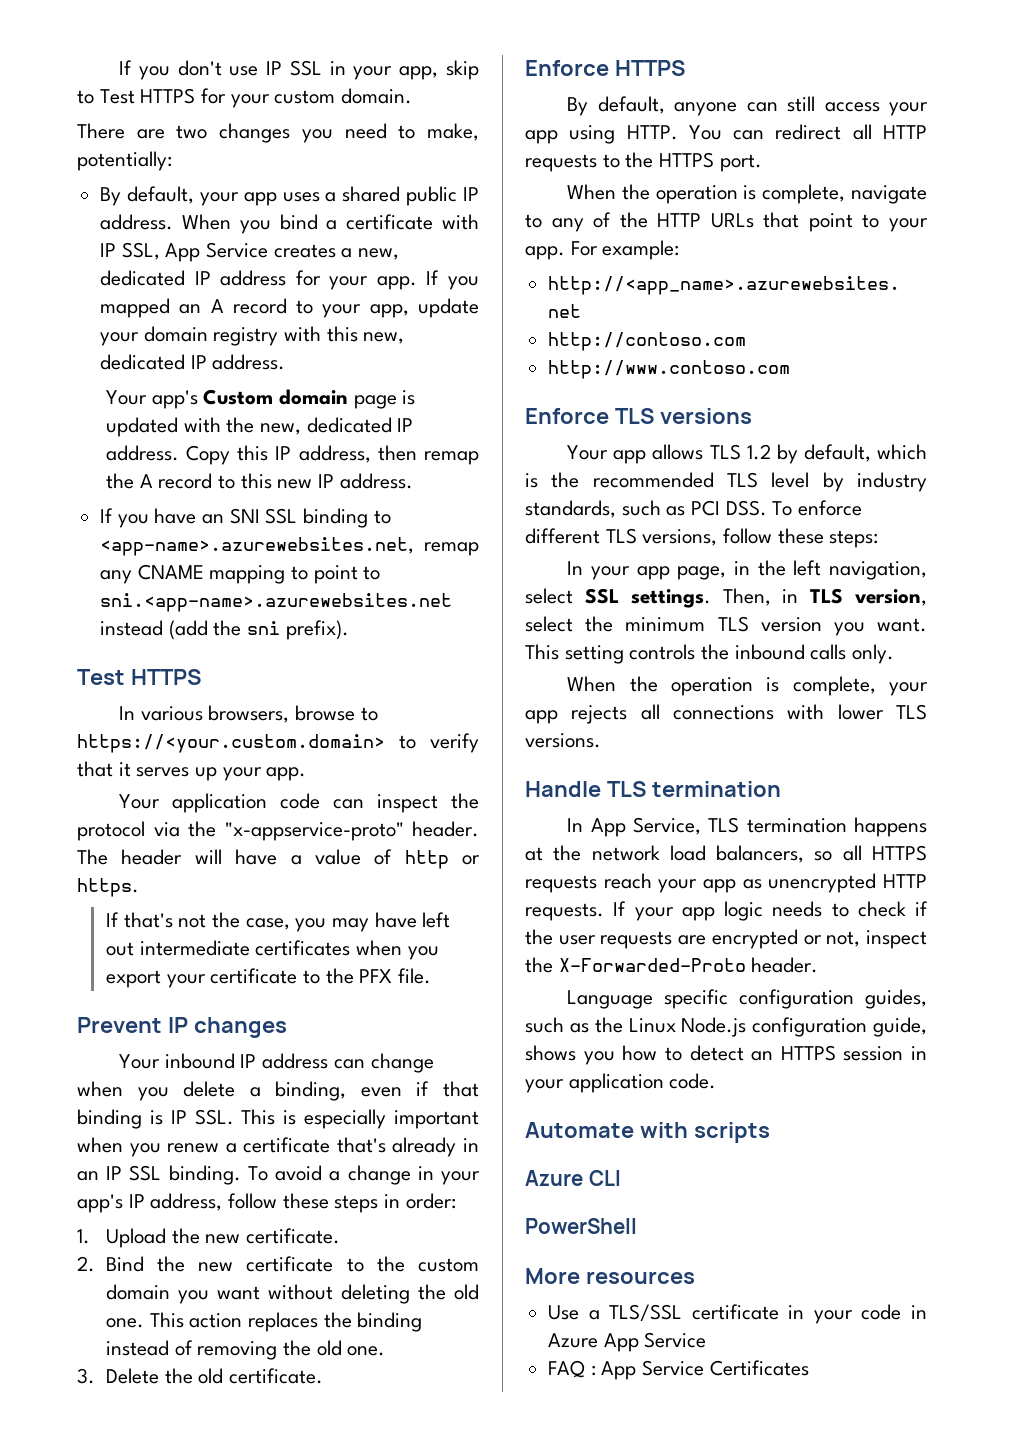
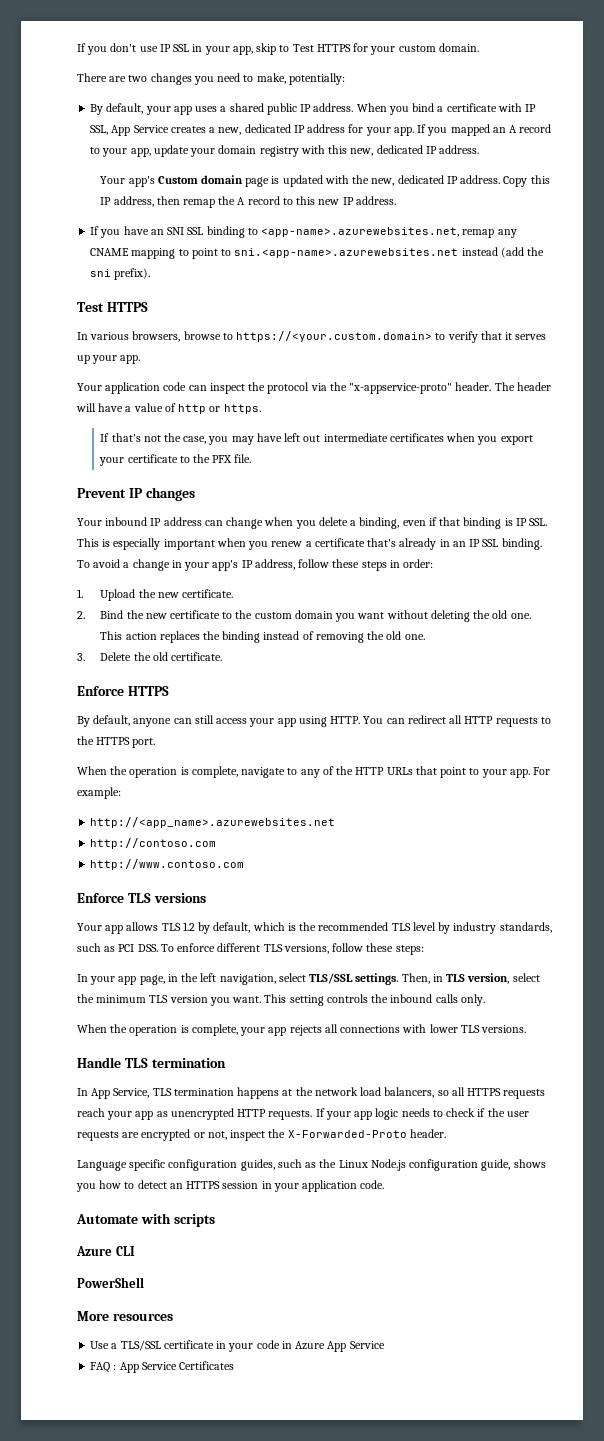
- In your app page, in the left navigation, select SSL settings.
+ In your app page, in the left navigation, select TLS/SSL settings.

